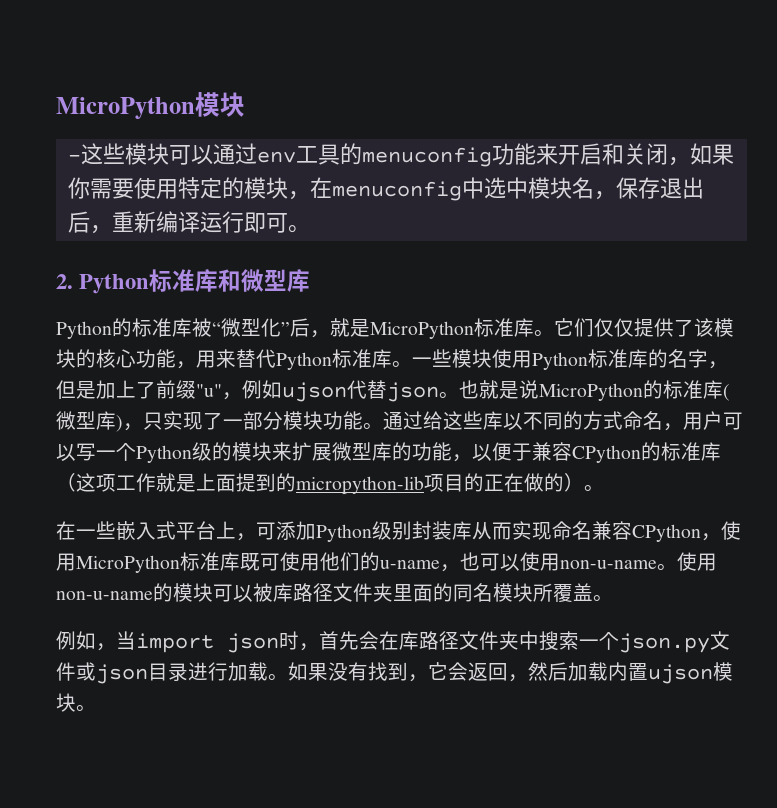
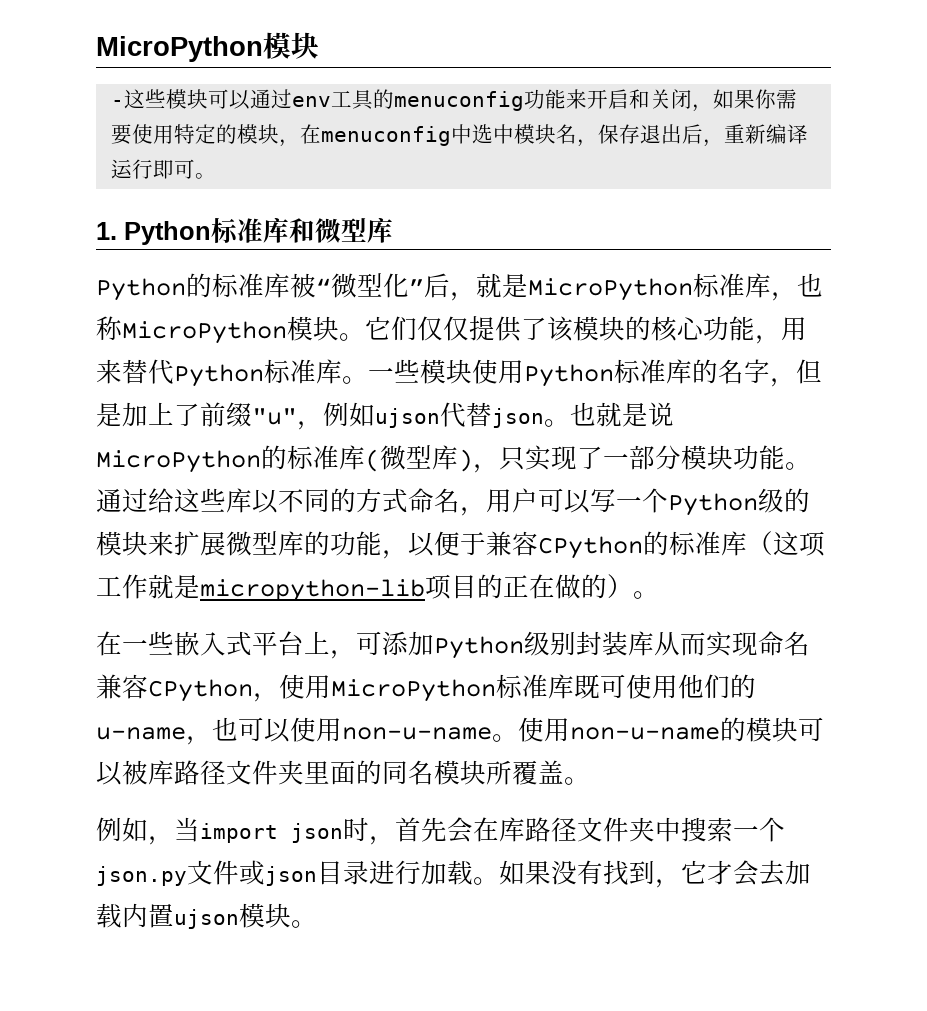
- 2. Python标准库和微型库
+ 1. Python标准库和微型库
- Python的标准库被“微型化”后，就是MicroPython标准库。
+ Python的标准库被“微型化”后，就是MicroPython标准库，也称MicroPython模块。
- 通过给这些库以不同的方式命名，用户可以写一个Python级的模块来扩展微型库的功能，以便于兼容CPython的标准库（这项工作就是上面提到的micropython-lib项目的正在做的）。
+ 通过给这些库以不同的方式命名，用户可以写一个Python级的模块来扩展微型库的功能，以便于兼容CPython的标准库（这项工作就是micropython-lib项目的正在做的）。
- 如果没有找到，它会返回，然后加载内置ujson模块。
+ 如果没有找到，它才会去加载内置ujson模块。

